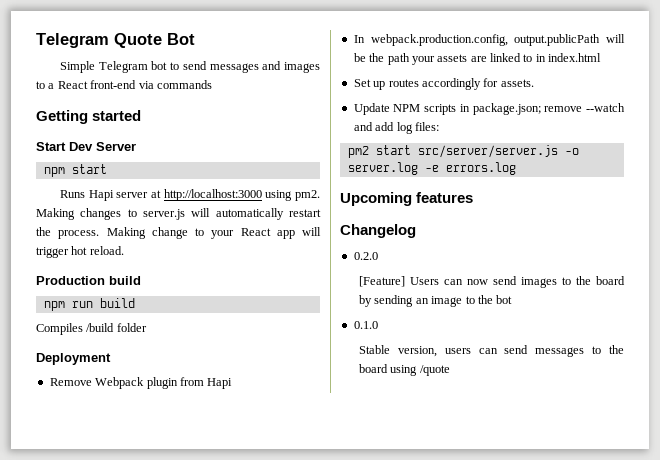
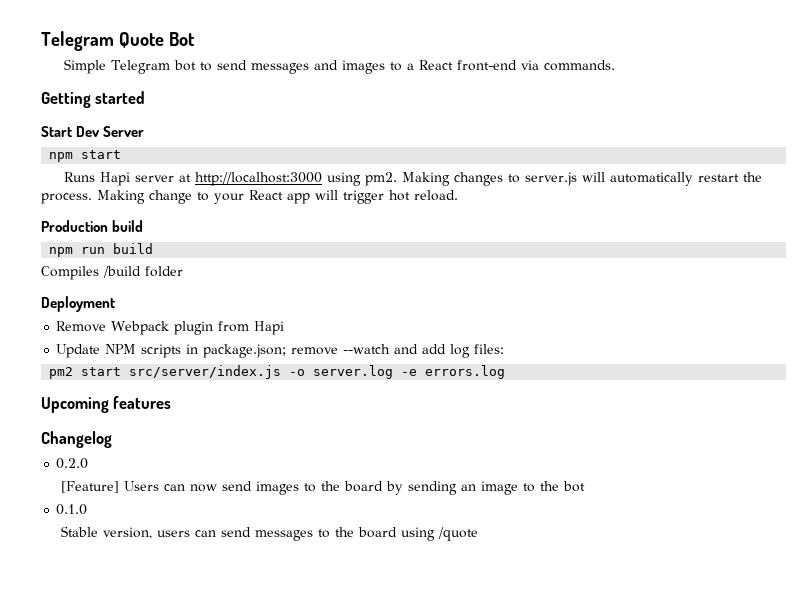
- Simple Telegram bot to send messages and images to a React front-end via commands
+ Simple Telegram bot to send messages and images to a React front-end via commands.
- In webpack.production.config, output.publicPath will be the path your assets are linked to in index.html
- Set up routes accordingly for assets.
- pm2 start src/server/server.js -o server.log -e errors.log
+ pm2 start src/server/index.js -o server.log -e errors.log

